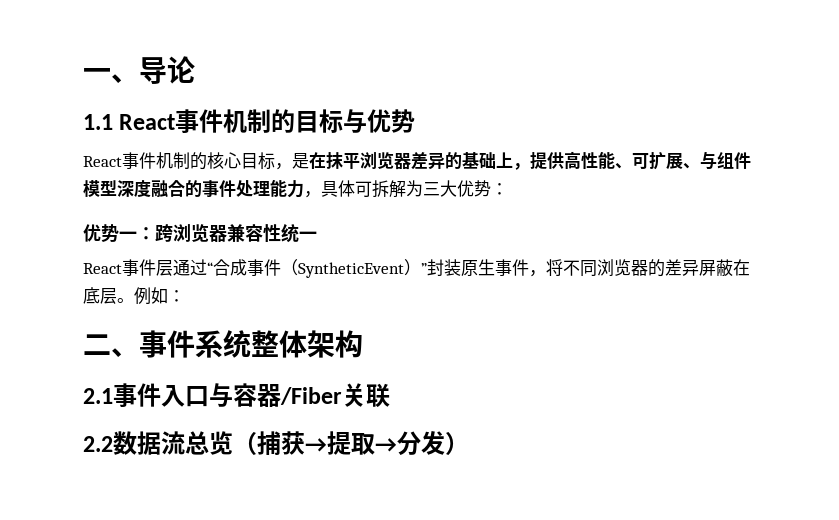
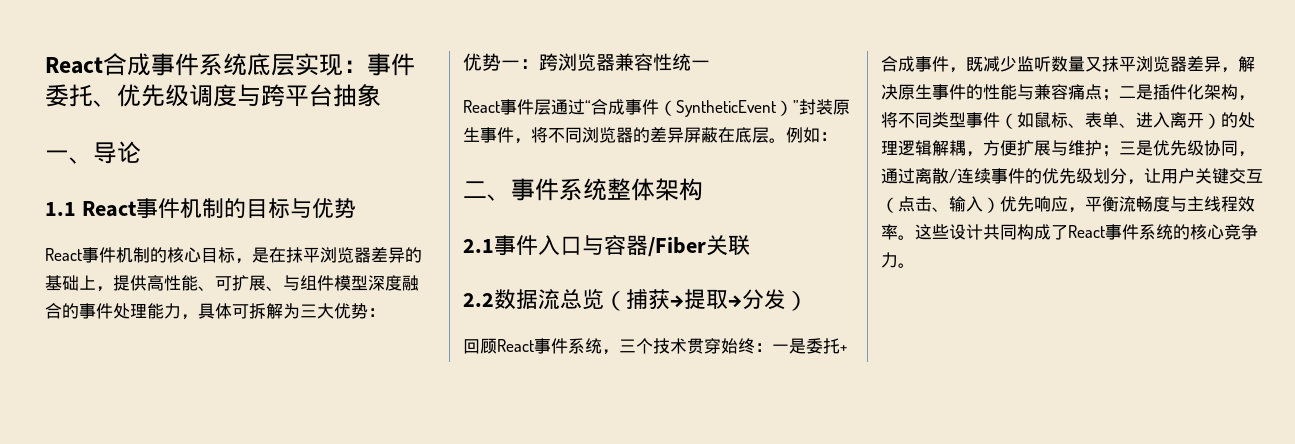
+ React合成事件系统底层实现：事件委托、优先级调度与跨平台抽象
+ 回顾React事件系统，三个技术贯穿始终：一是委托+合成事件，既减少监听数量又抹平浏览器差异，解决原生事件的性能与兼容痛点；二是插件化架构，将不同类型事件（如鼠标、表单、进入离开）的处理逻辑解耦，方便扩展与维护；三是优先级协同，通过离散/连续事件的优先级划分，让用户关键交互（点击、输入）优先响应，平衡流畅度与主线程效率。这些设计共同构成了React事件系统的核心竞争力。

